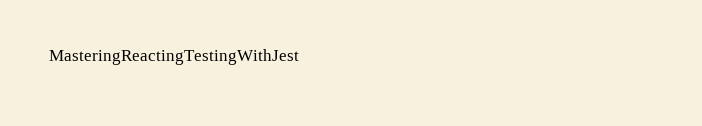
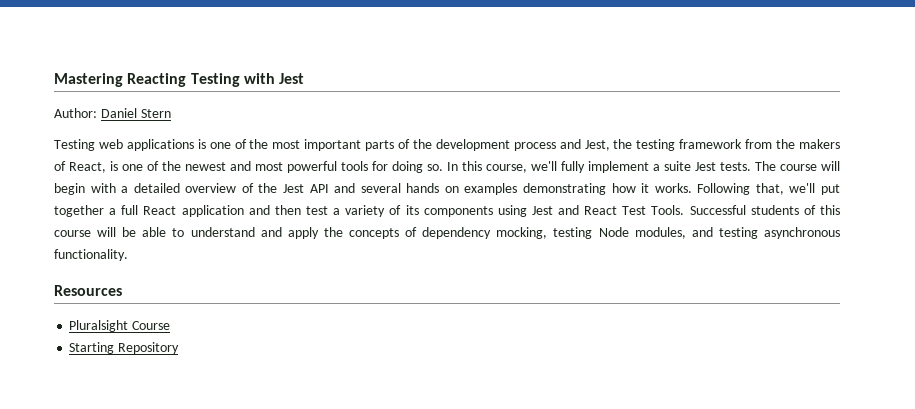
- MasteringReactingTestingWithJest
+ Mastering Reacting Testing with Jest
+ Author: Daniel Stern
+ Testing web applications is one of the most important parts of the development process and Jest, the testing framework from the makers of React, is one of the newest and most powerful tools for doing so. In this course, we'll fully implement a suite Jest tests. The course will begin with a detailed overview of the Jest API and several hands on examples demonstrating how it works. Following that, we'll put together a full React application and then test a variety of its components using Jest and React Test Tools. Successful students of this course will be able to understand and apply the concepts of dependency mocking, testing Node modules, and testing asynchronous functionality.
+ Resources
+ Pluralsight Course
+ Starting Repository

